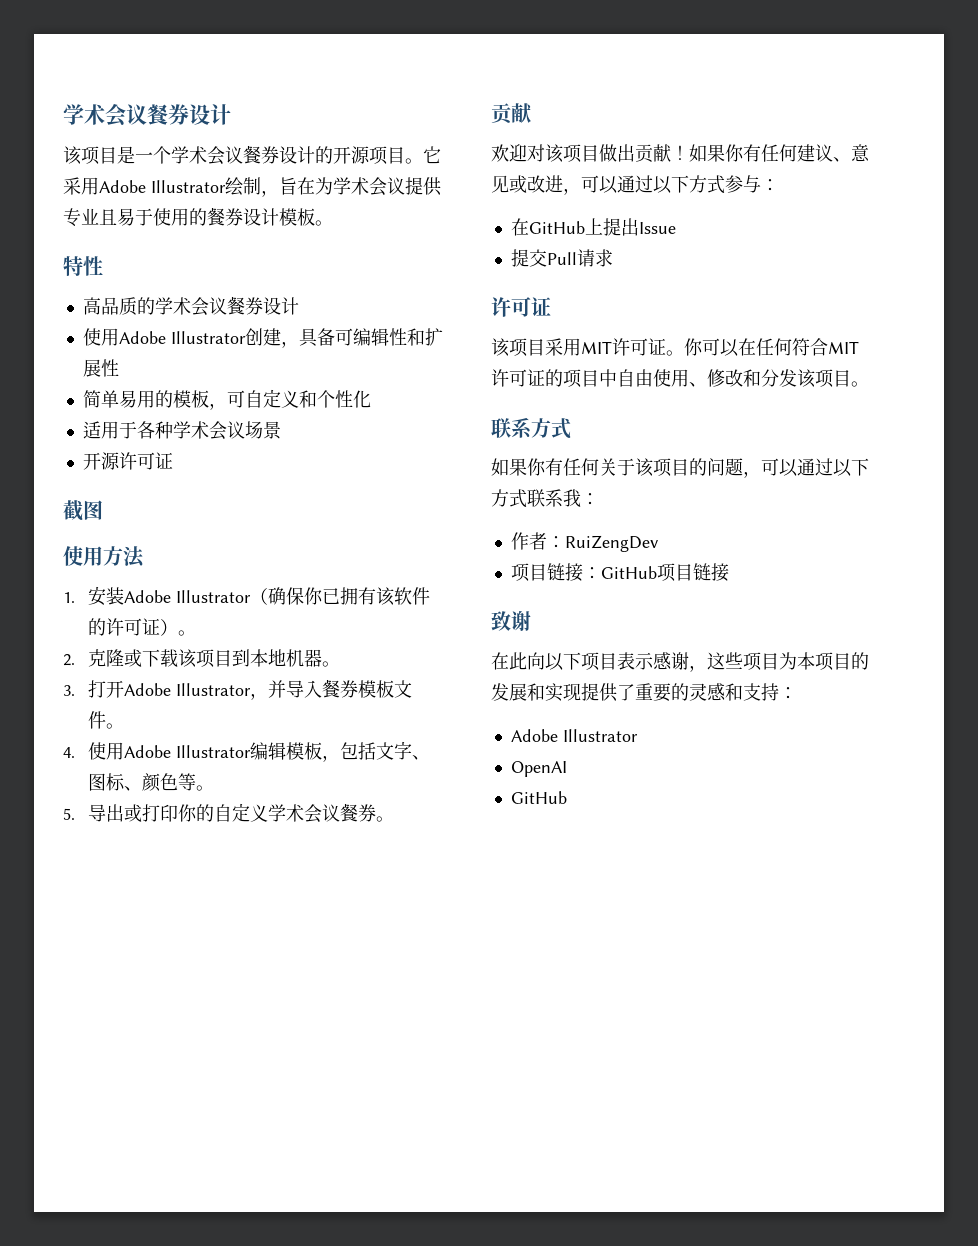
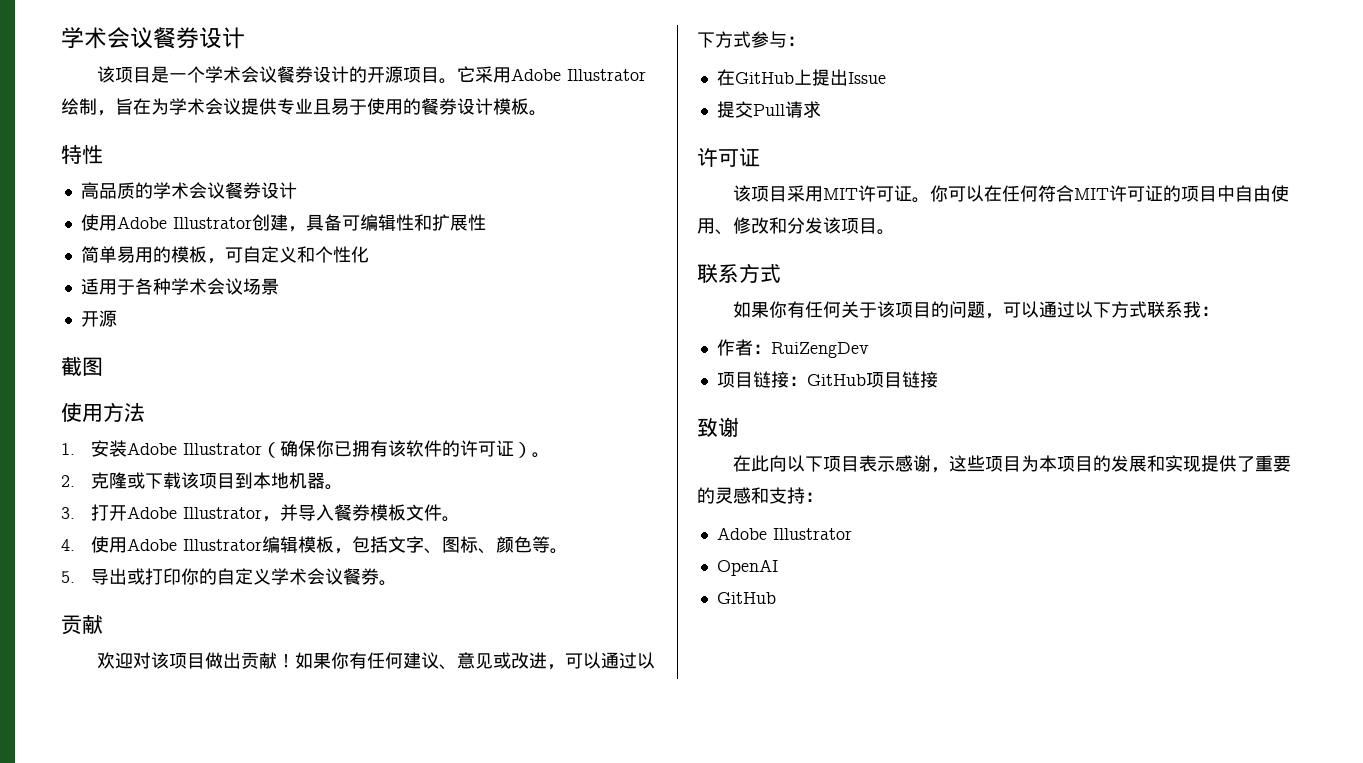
  适用于各种学术会议场景
- 开源许可证
+ 开源

